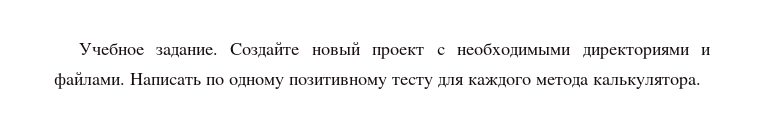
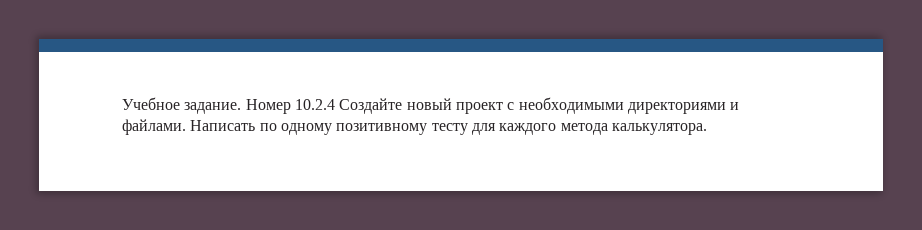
- Создайте новый проект с необходимыми директориями и файлами.
+ Номер 10.2.4 Создайте новый проект с необходимыми директориями и файлами.

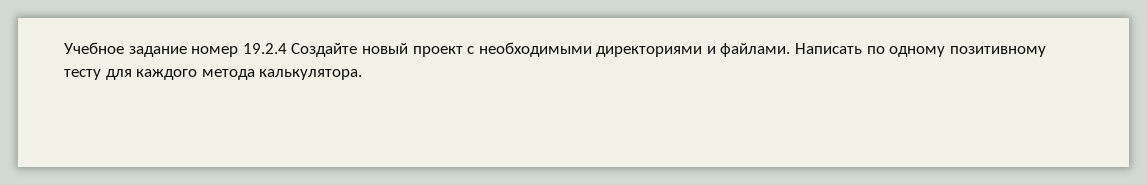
- Учебное задание. Номер 10.2.4 Создайте новый проект с необходимыми директориями и файлами.
+ Учебное задание номер 19.2.4 Создайте новый проект с необходимыми директориями и файлами.

